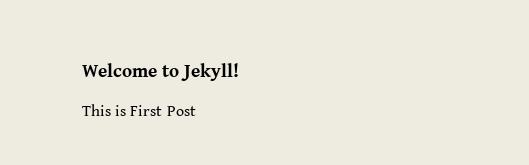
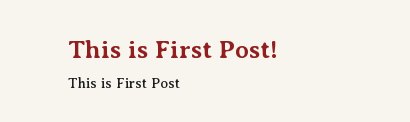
- Welcome to Jekyll!
+ This is First Post!

